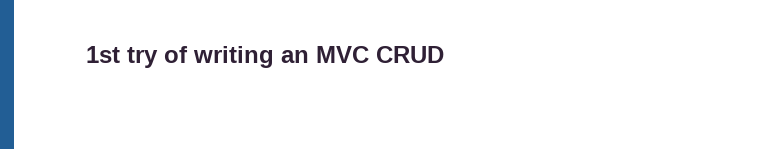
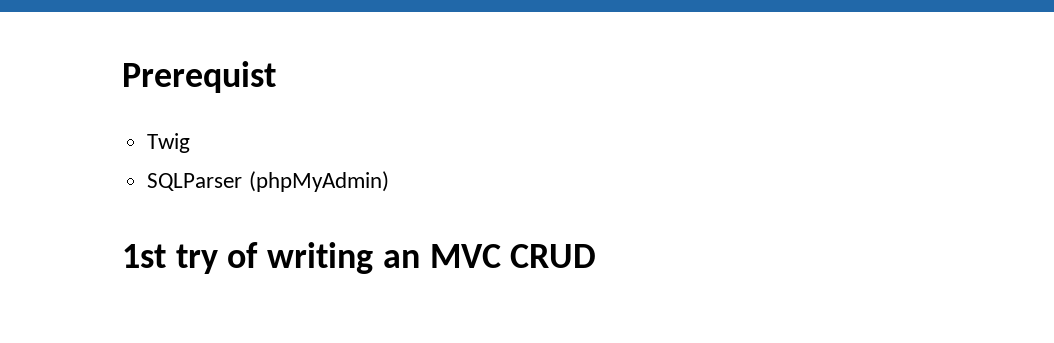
+ Prerequist
+ Twig
+ SQLParser (phpMyAdmin)

